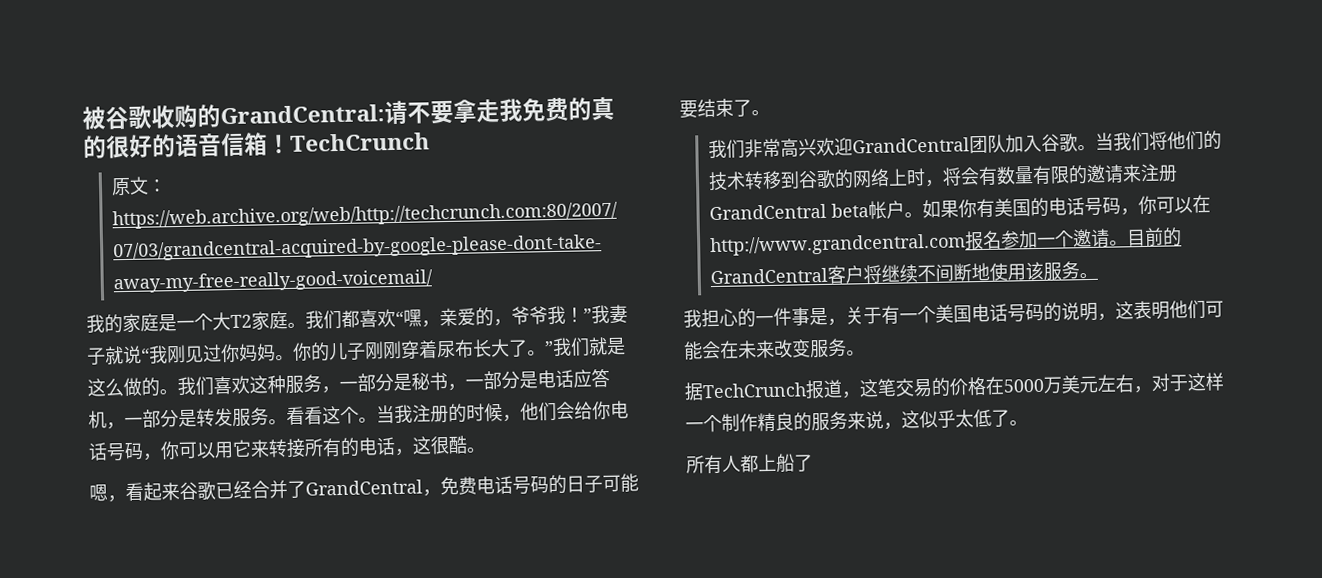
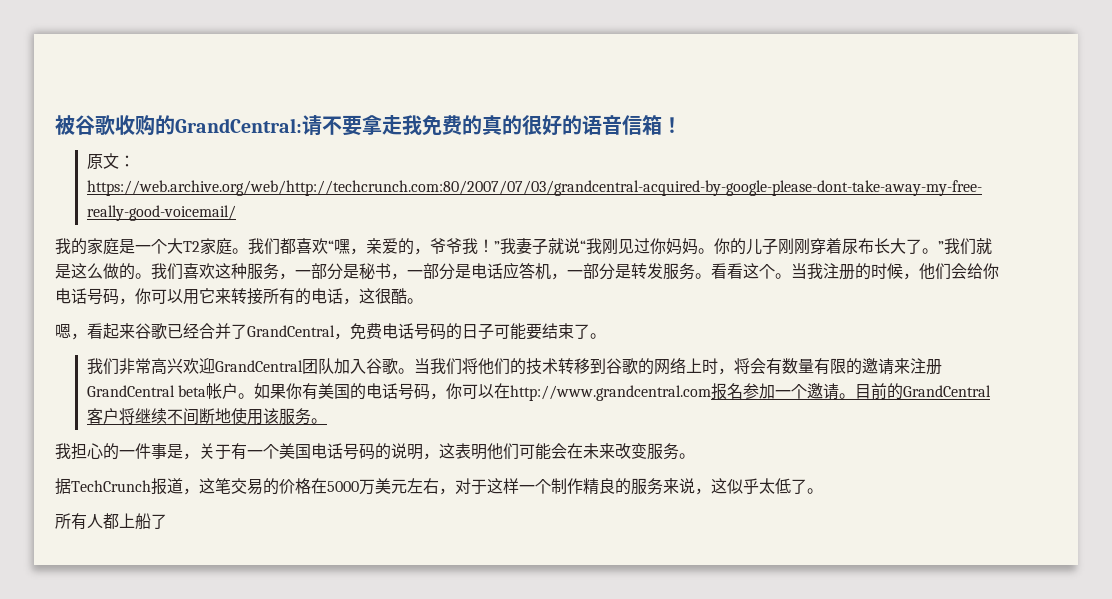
- 被谷歌收购的GrandCentral:请不要拿走我免费的真的很好的语音信箱！TechCrunch
+ 被谷歌收购的GrandCentral:请不要拿走我免费的真的很好的语音信箱！

